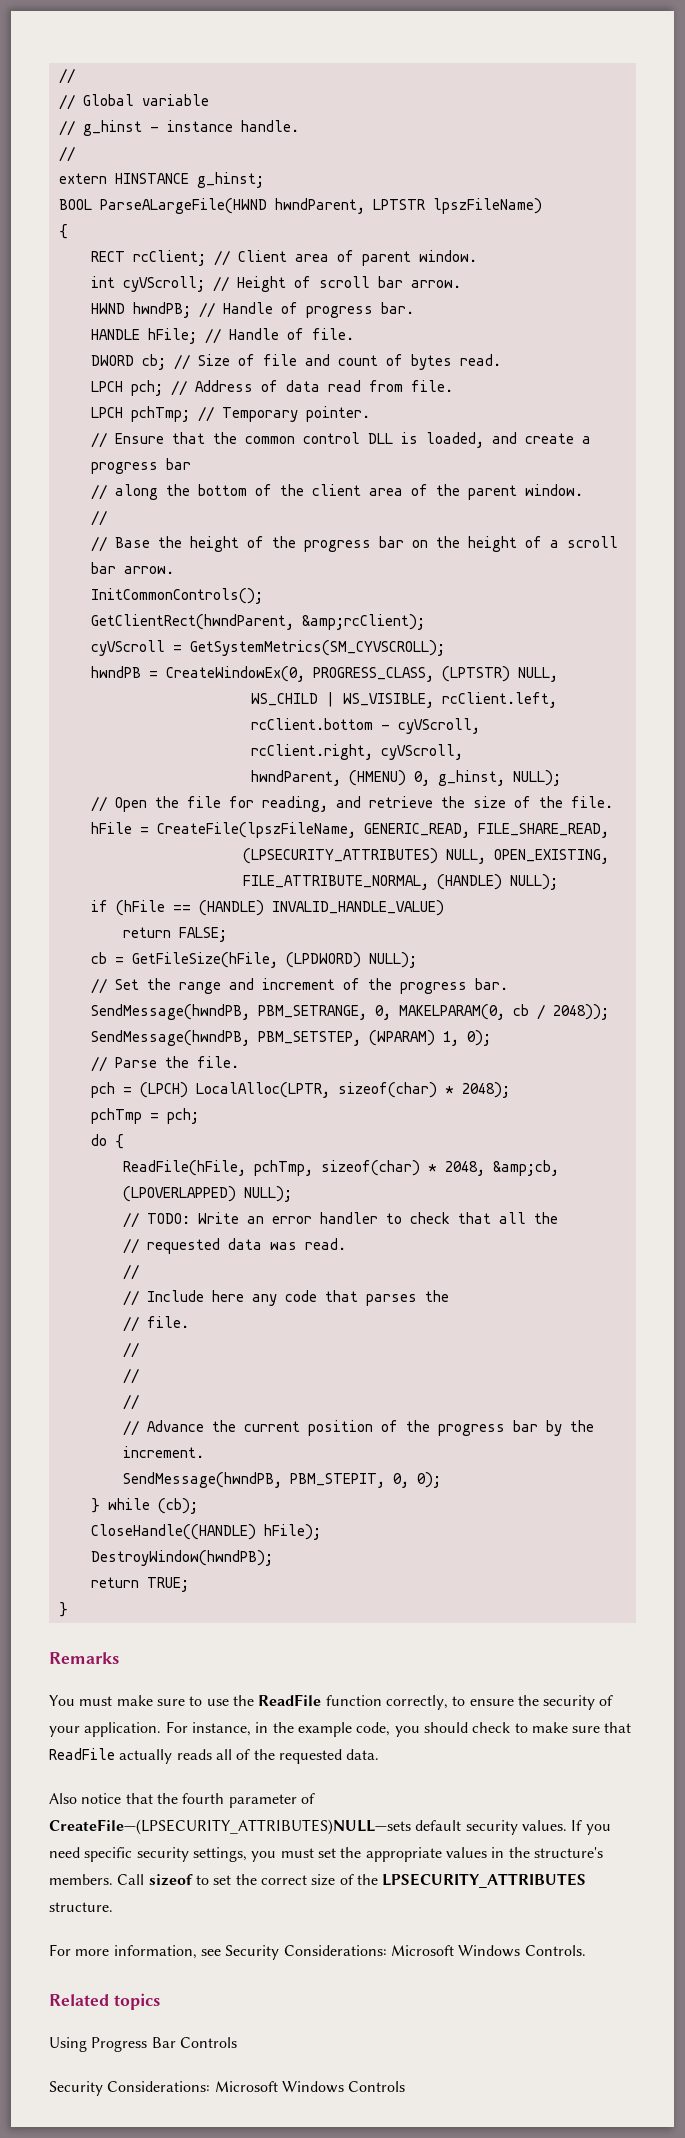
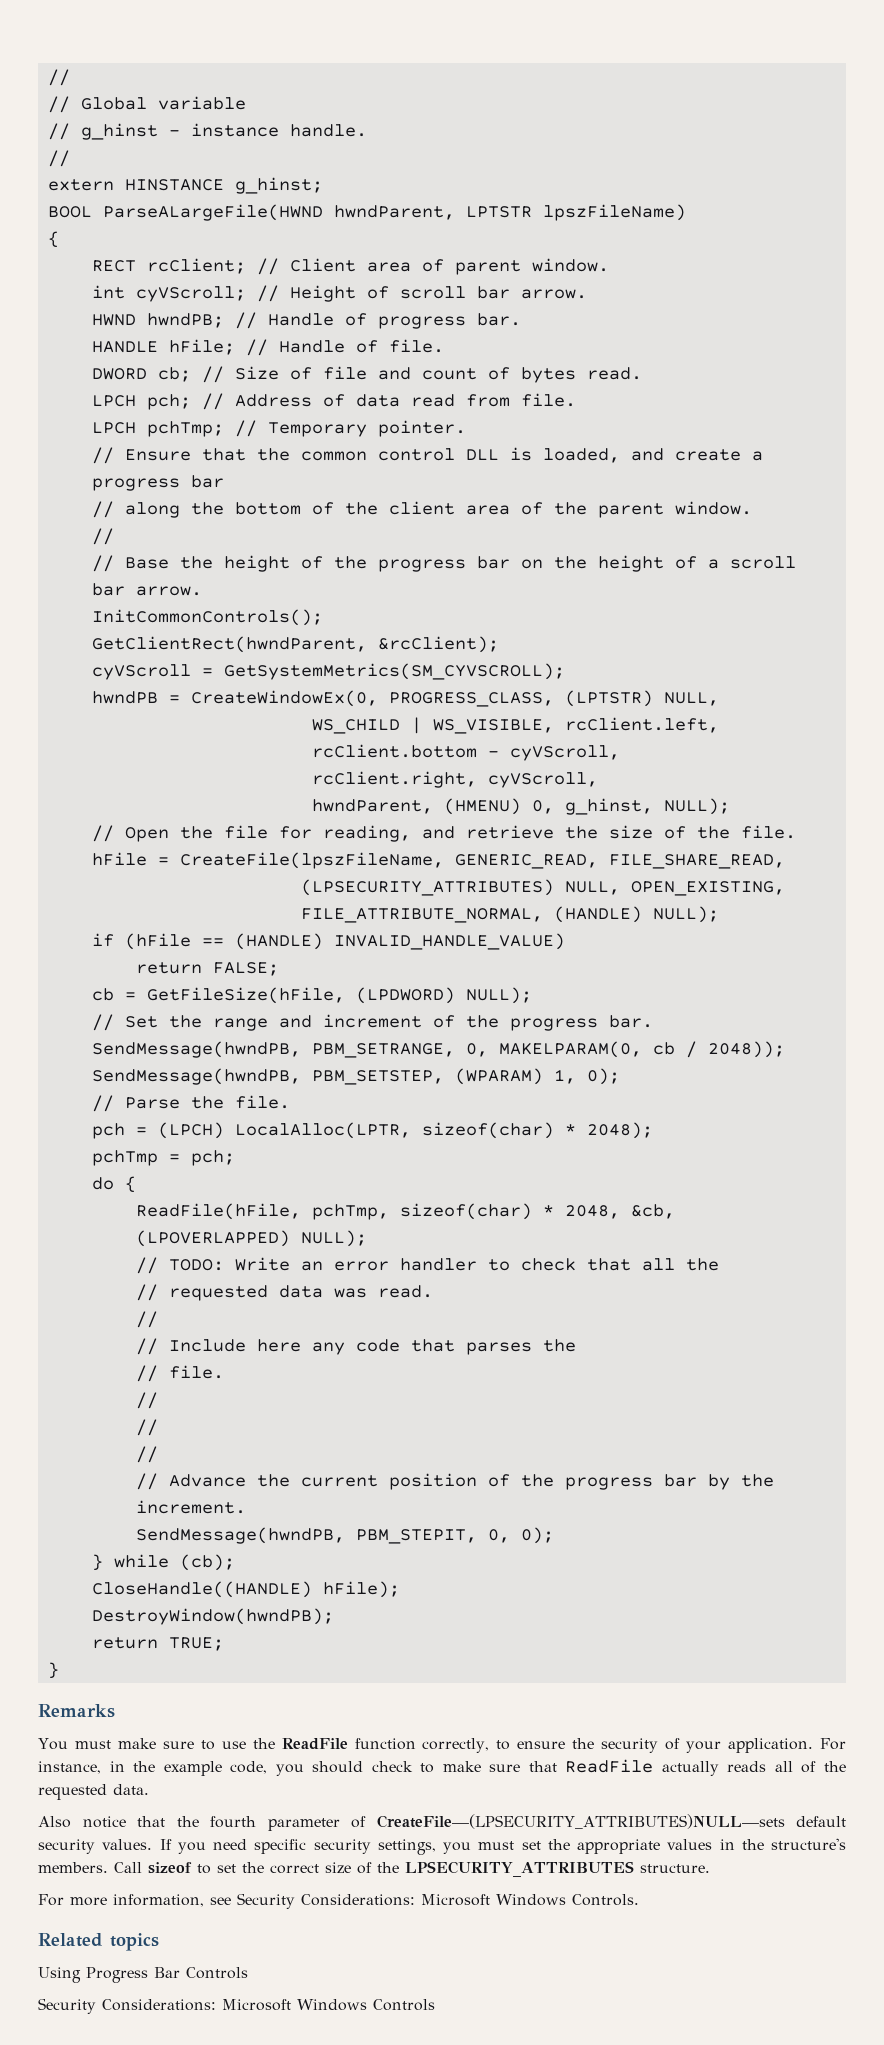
- GetClientRect(hwndParent, &amp;rcClient);
+ GetClientRect(hwndParent, &rcClient);
- ReadFile(hFile, pchTmp, sizeof(char) * 2048, &amp;cb, (LPOVERLAPPED) NULL);
+ ReadFile(hFile, pchTmp, sizeof(char) * 2048, &cb, (LPOVERLAPPED) NULL);

